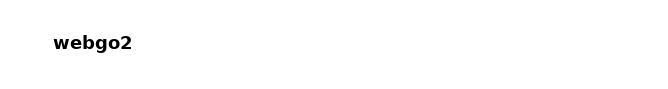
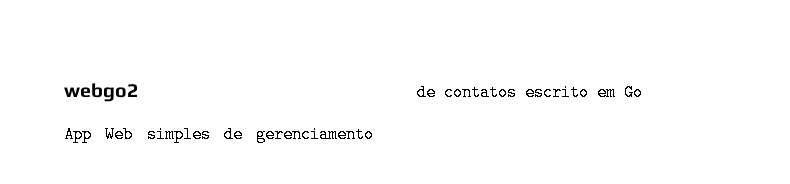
+ App Web simples de gerenciamento de contatos escrito em Go

